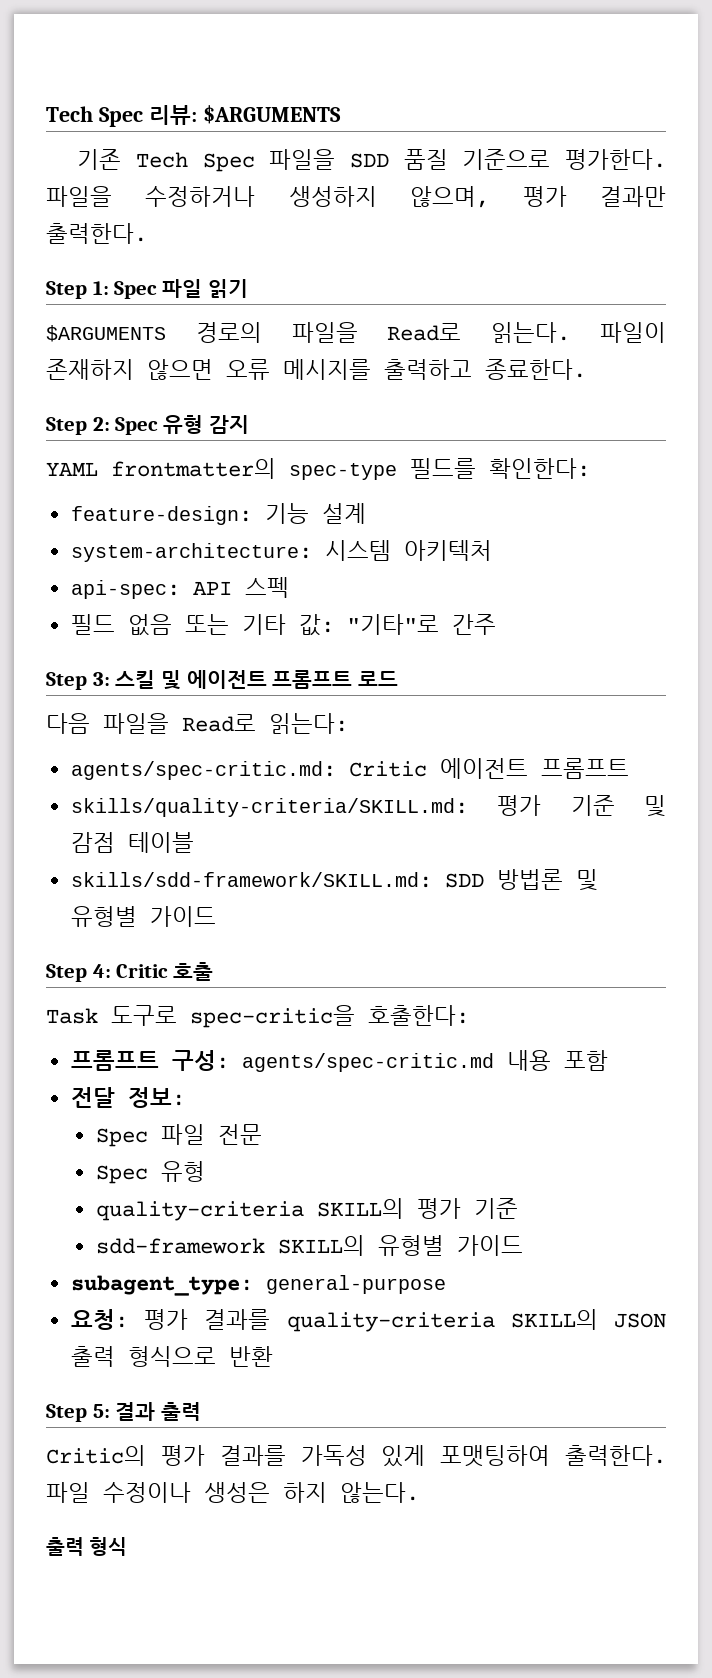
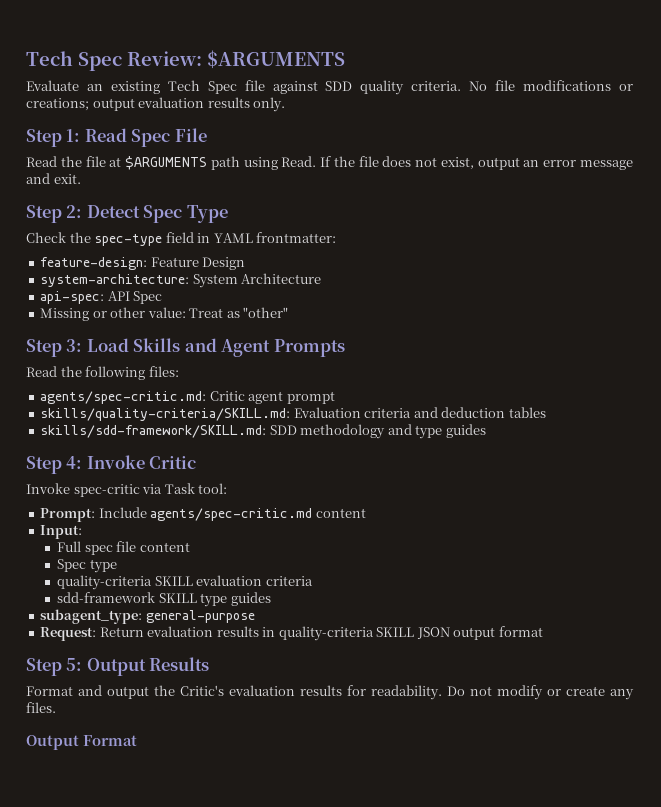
- Tech Spec 리뷰: $ARGUMENTS
+ Tech Spec Review: $ARGUMENTS
- 기존 Tech Spec 파일을 SDD 품질 기준으로 평가한다. 파일을 수정하거나 생성하지 않으며, 평가 결과만 출력한다.
- Step 1: Spec 파일 읽기
- $ARGUMENTS 경로의 파일을 Read로 읽는다. 파일이 존재하지 않으면 오류 메시지를 출력하고 종료한다.
- Step 2: Spec 유형 감지
- YAML frontmatter의 spec-type 필드를 확인한다:
+ Evaluate an existing Tech Spec file against SDD quality criteria. No file modifications or creations; output evaluation results only.
+ Step 1: Read Spec File
+ Read the file at $ARGUMENTS path using Read. If the file does not exist, output an error message and exit.
+ Step 2: Detect Spec Type
+ Check the spec-type field in YAML frontmatter:
- feature-design: 기능 설계
+ feature-design: Feature Design
- system-architecture: 시스템 아키텍처
+ system-architecture: System Architecture
- api-spec: API 스펙
- 필드 없음 또는 기타 값: "기타"로 간주
- Step 3: 스킬 및 에이전트 프롬프트 로드
- 다음 파일을 Read로 읽는다:
+ api-spec: API Spec
+ Missing or other value: Treat as "other"
+ Step 3: Load Skills and Agent Prompts
+ Read the following files:
- agents/spec-critic.md: Critic 에이전트 프롬프트
+ agents/spec-critic.md: Critic agent prompt
- skills/quality-criteria/SKILL.md: 평가 기준 및 감점 테이블
- skills/sdd-framework/SKILL.md: SDD 방법론 및 유형별 가이드
+ skills/quality-criteria/SKILL.md: Evaluation criteria and deduction tables
+ skills/sdd-framework/SKILL.md: SDD methodology and type guides
- Step 4: Critic 호출
- Task 도구로 spec-critic을 호출한다:
- 프롬프트 구성: agents/spec-critic.md 내용 포함
- 전달 정보:
- Spec 파일 전문
- Spec 유형
- quality-criteria SKILL의 평가 기준
- sdd-framework SKILL의 유형별 가이드
+ Step 4: Invoke Critic
+ Invoke spec-critic via Task tool:
+ Prompt: Include agents/spec-critic.md content
+ Input:
+ Full spec file content
+ Spec type
+ quality-criteria SKILL evaluation criteria
+ sdd-framework SKILL type guides
  subagent_type: general-purpose
- 요청: 평가 결과를 quality-criteria SKILL의 JSON 출력 형식으로 반환
- Step 5: 결과 출력
- Critic의 평가 결과를 가독성 있게 포맷팅하여 출력한다. 파일 수정이나 생성은 하지 않는다.
- 출력 형식
+ Request: Return evaluation results in quality-criteria SKILL JSON output format
+ Step 5: Output Results
+ Format and output the Critic's evaluation results for readability. Do not modify or create any files.
+ Output Format

